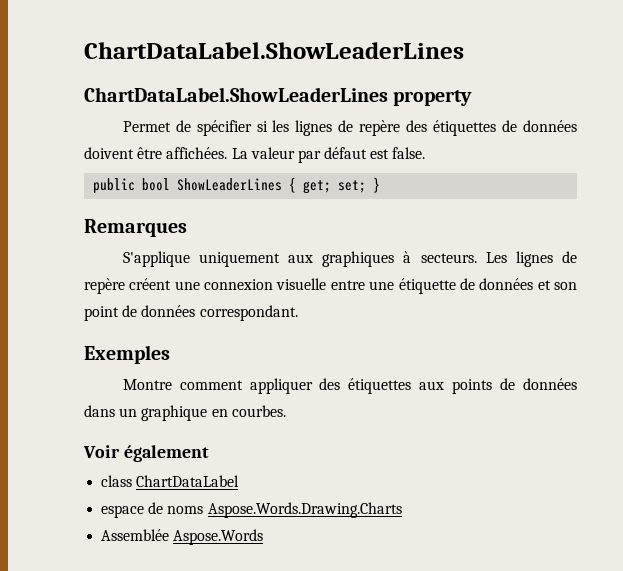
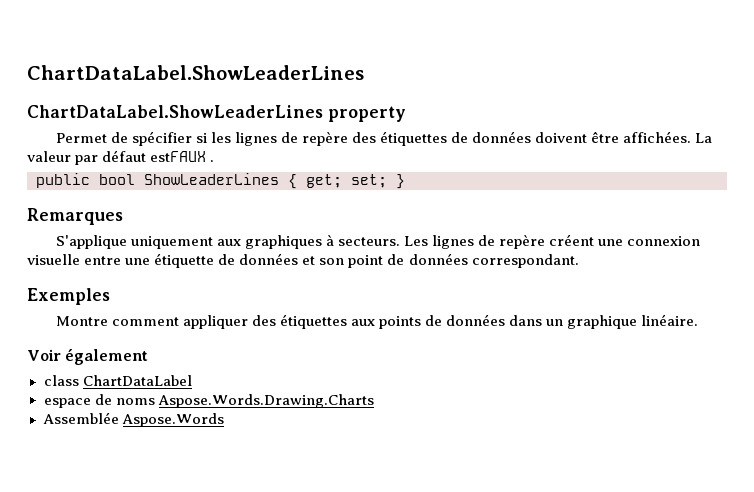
- La valeur par défaut est false.
+ La valeur par défaut estFAUX .
- Montre comment appliquer des étiquettes aux points de données dans un graphique en courbes.
+ Montre comment appliquer des étiquettes aux points de données dans un graphique linéaire.

